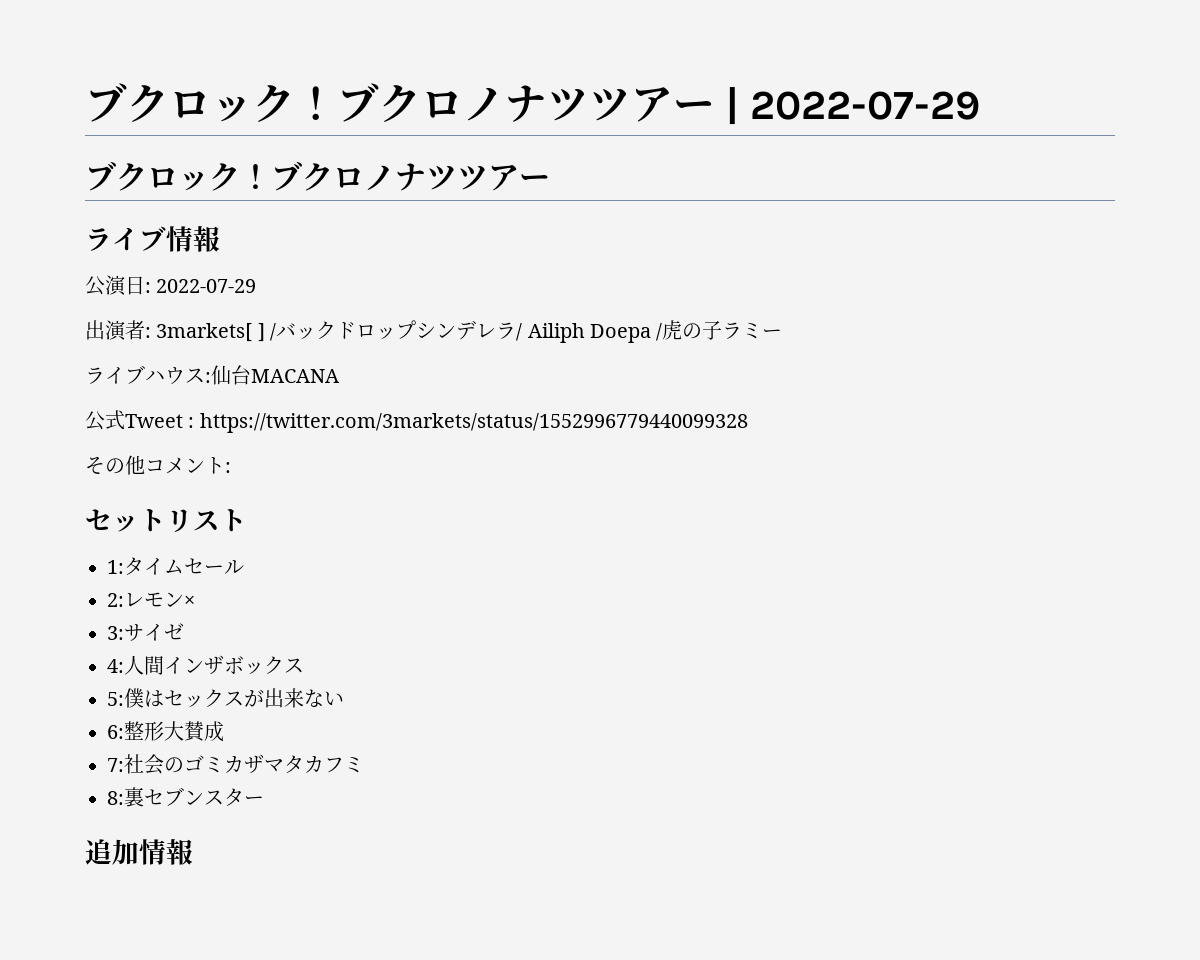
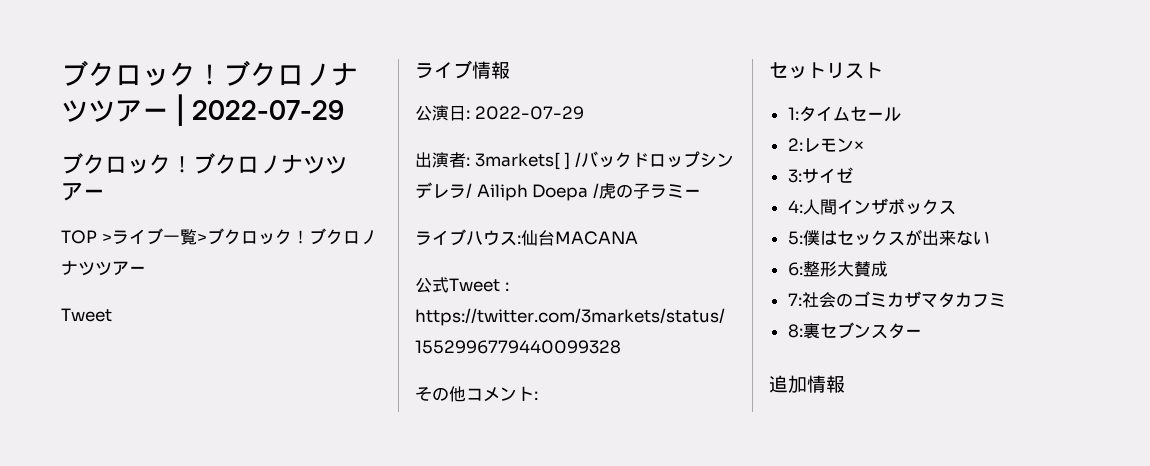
+ TOP >ライブ一覧>ブクロック！ブクロノナツツアー
+ Tweet

